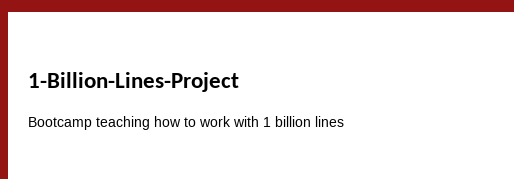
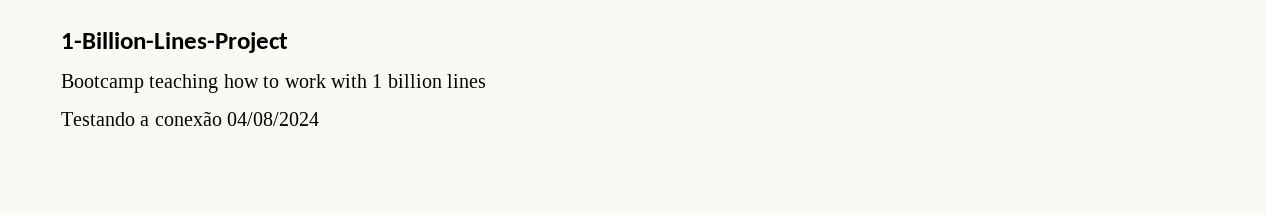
+ Testando a conexão 04/08/2024

